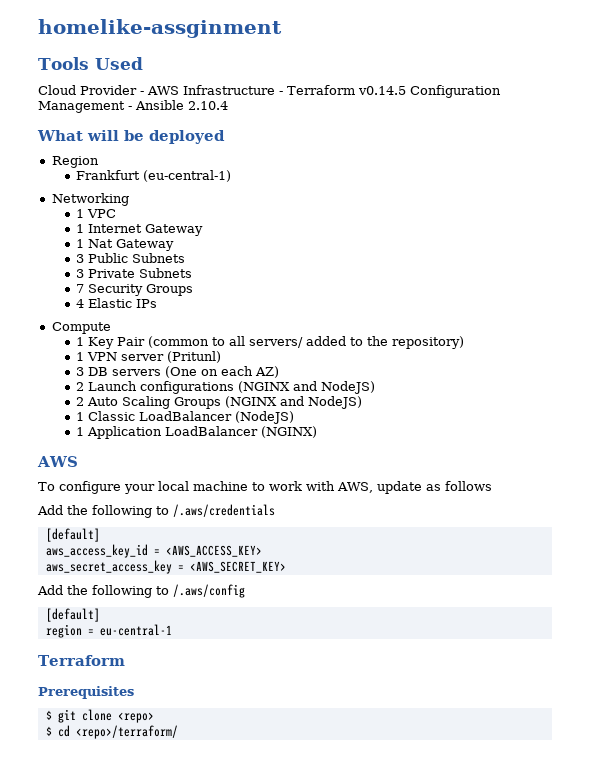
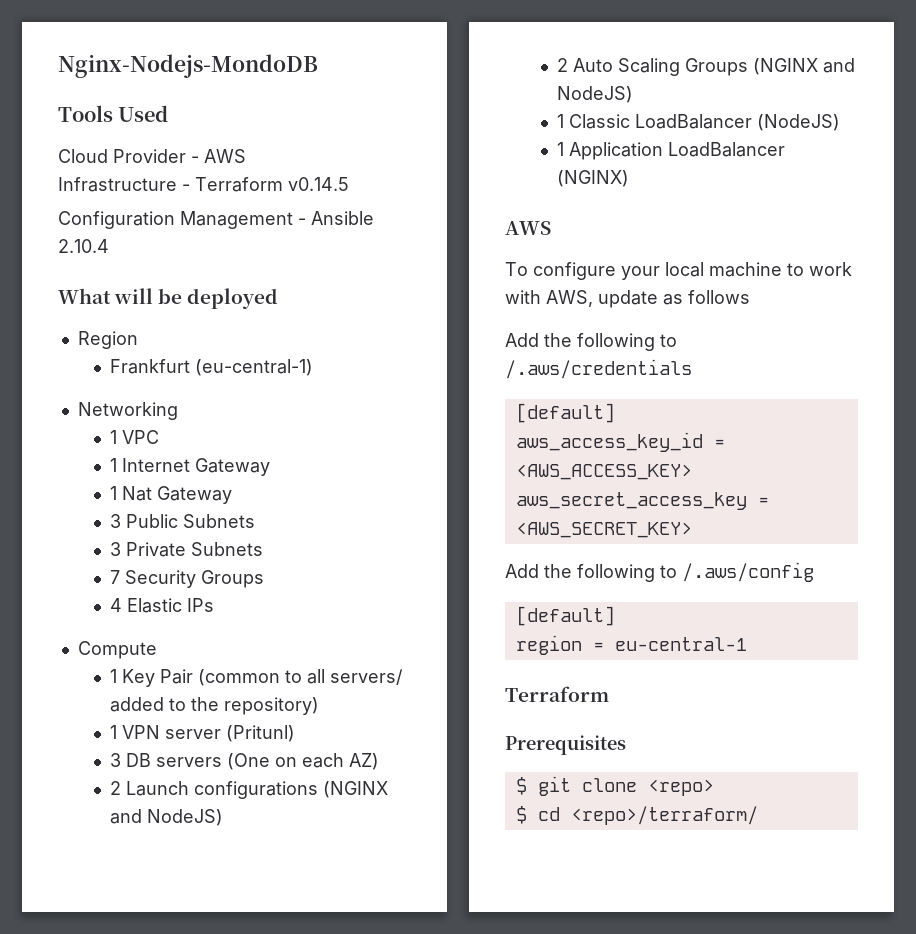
- homelike-assginment
+ Nginx-Nodejs-MondoDB
- Cloud Provider - AWS Infrastructure - Terraform v0.14.5 Configuration Management - Ansible 2.10.4
+ Cloud Provider - AWS
+ Infrastructure - Terraform v0.14.5
+ Configuration Management - Ansible 2.10.4

